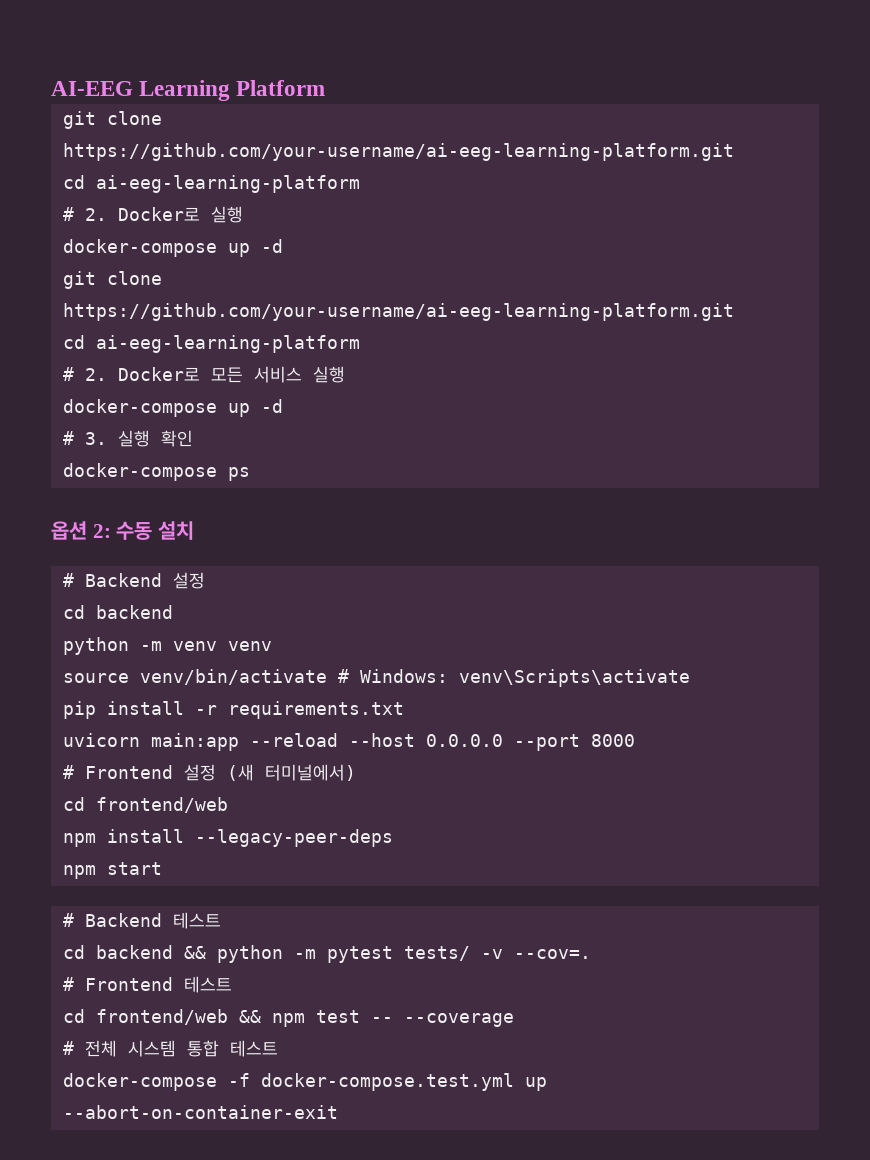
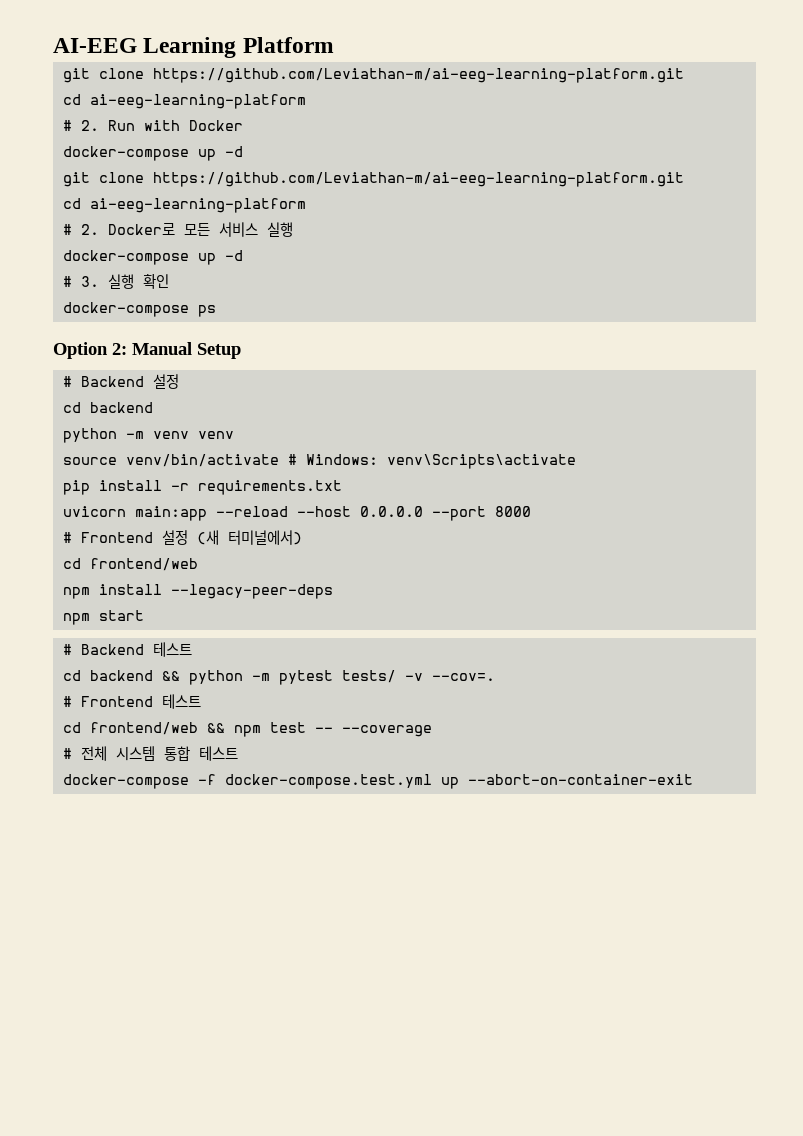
  AI-EEG Learning Platform
- git clone https://github.com/your-username/ai-eeg-learning-platform.git
+ git clone https://github.com/Leviathan-m/ai-eeg-learning-platform.git
  cd ai-eeg-learning-platform
- # 2. Docker로 실행
+ # 2. Run with Docker
  docker-compose up -d
- git clone https://github.com/your-username/ai-eeg-learning-platform.git
+ git clone https://github.com/Leviathan-m/ai-eeg-learning-platform.git
- 옵션 2: 수동 설치
+ Option 2: Manual Setup

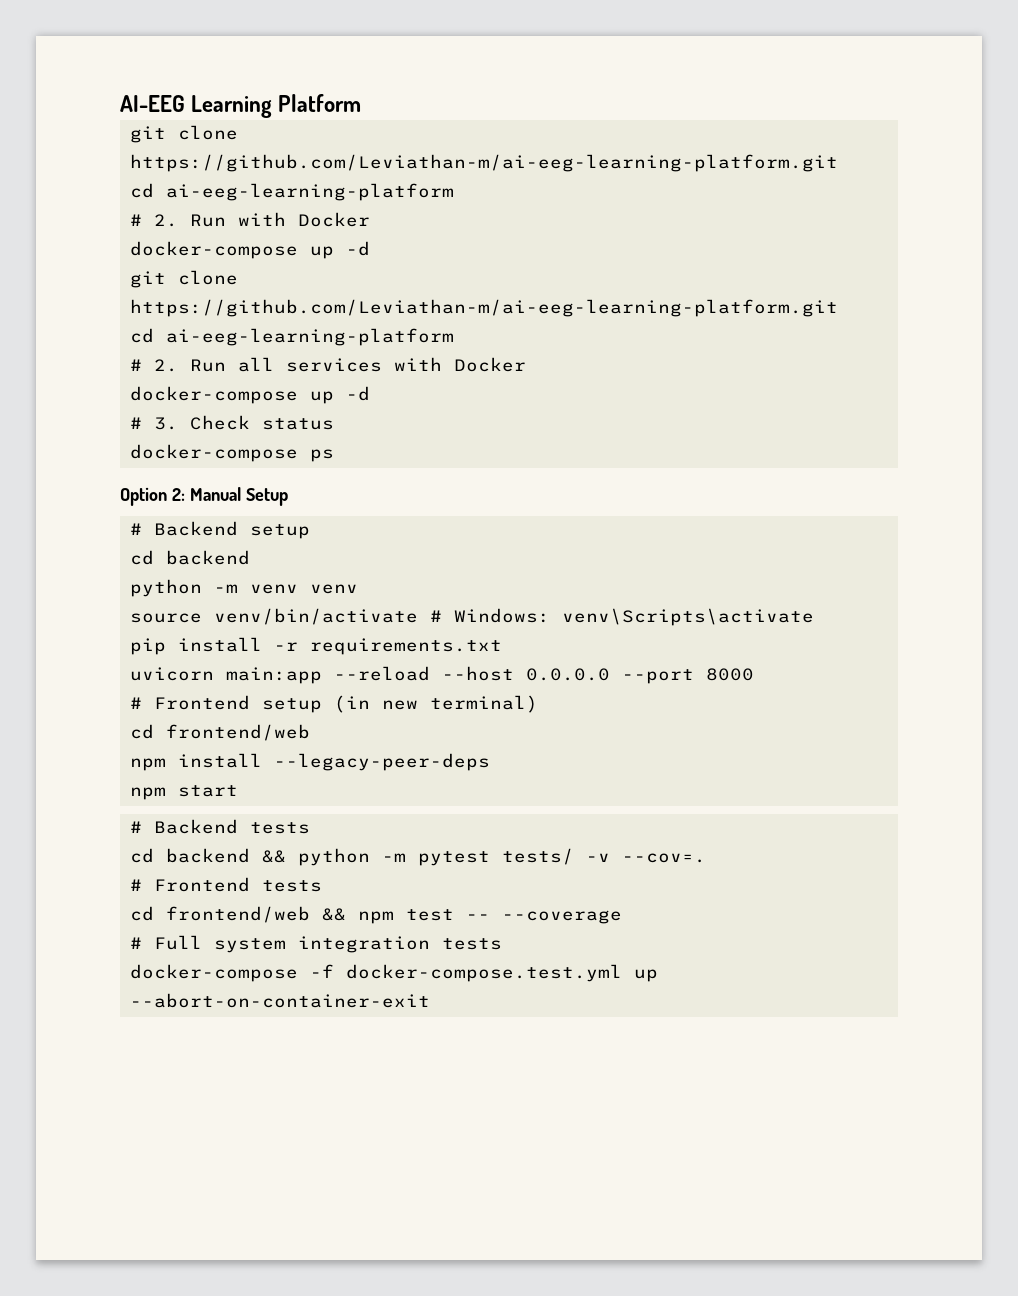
- # 2. Docker로 모든 서비스 실행
+ # 2. Run all services with Docker
- # 3. 실행 확인
+ # 3. Check status
- # Backend 설정
+ # Backend setup
- # Frontend 설정 (새 터미널에서)
+ # Frontend setup (in new terminal)
- # Backend 테스트
+ # Backend tests
- # Frontend 테스트
+ # Frontend tests
- # 전체 시스템 통합 테스트
+ # Full system integration tests

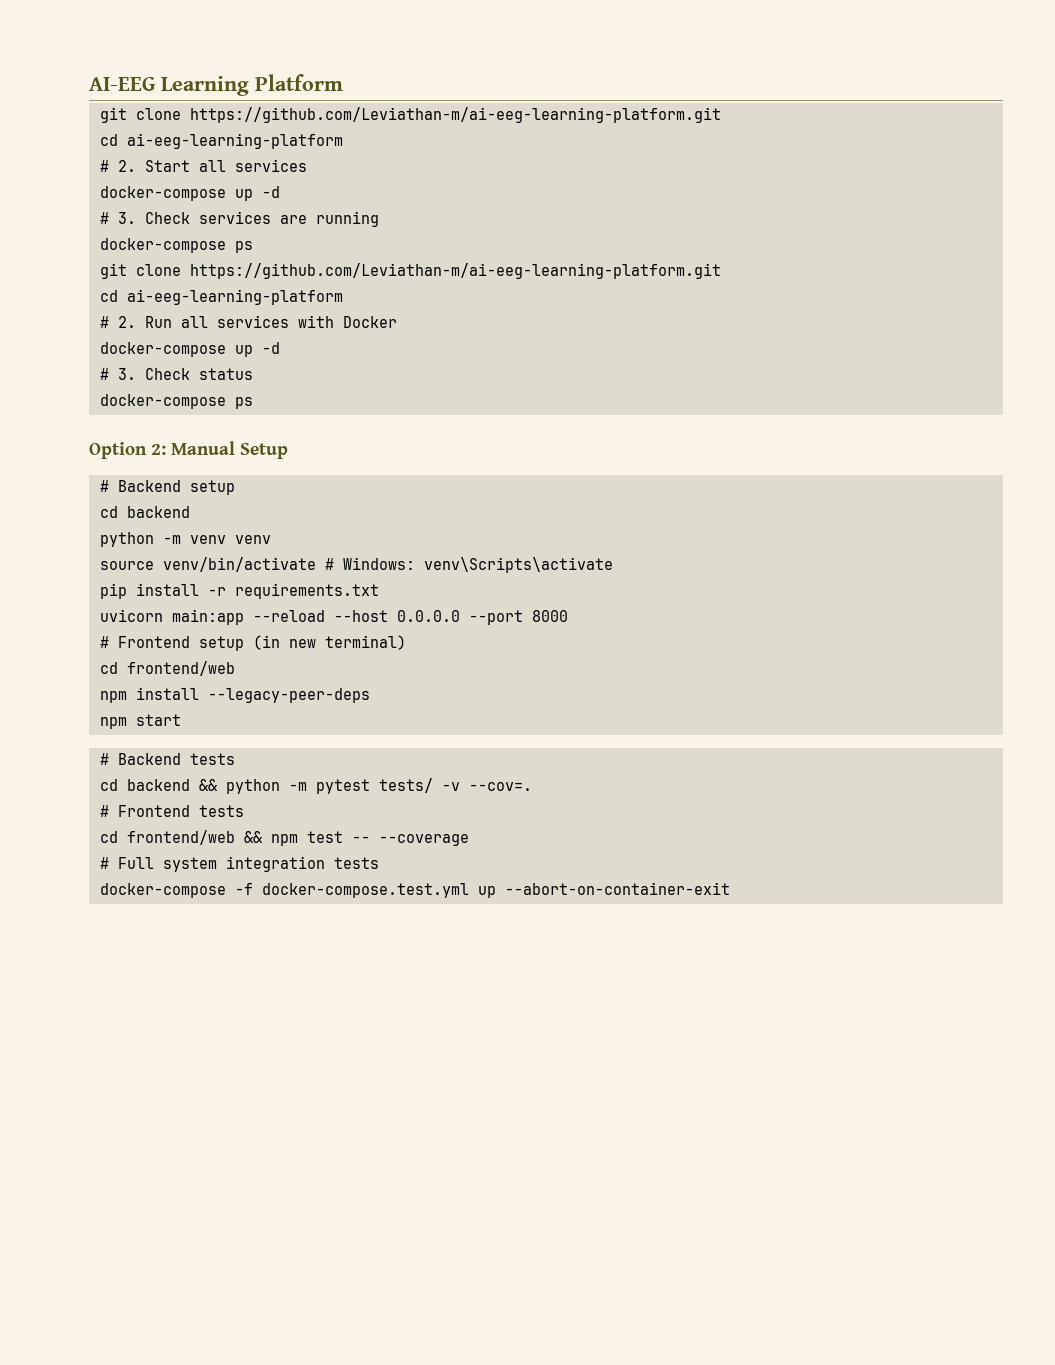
- # 2. Run with Docker
+ # 2. Start all services
  docker-compose up -d
+ # 3. Check services are running
+ docker-compose ps

